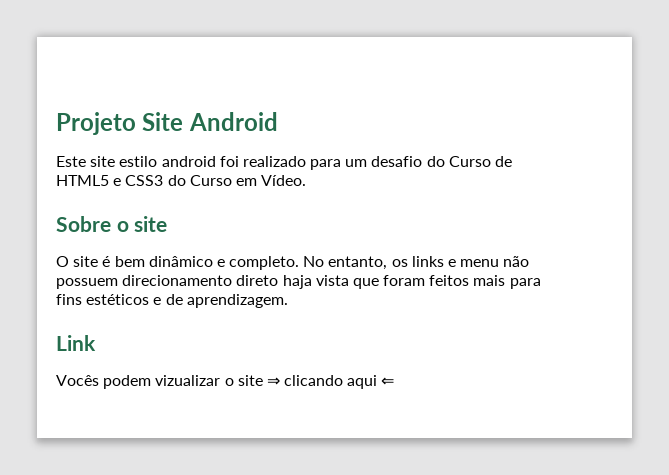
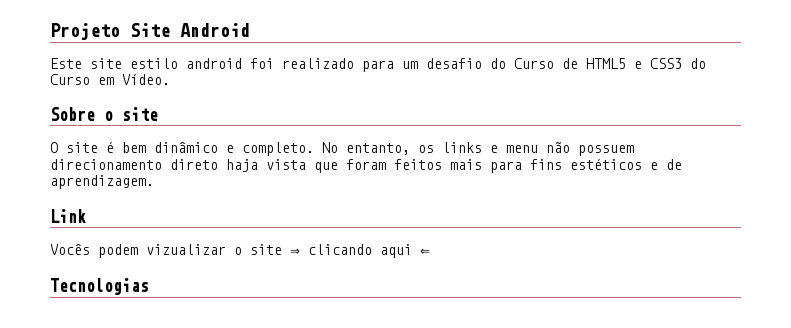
+ Tecnologias

